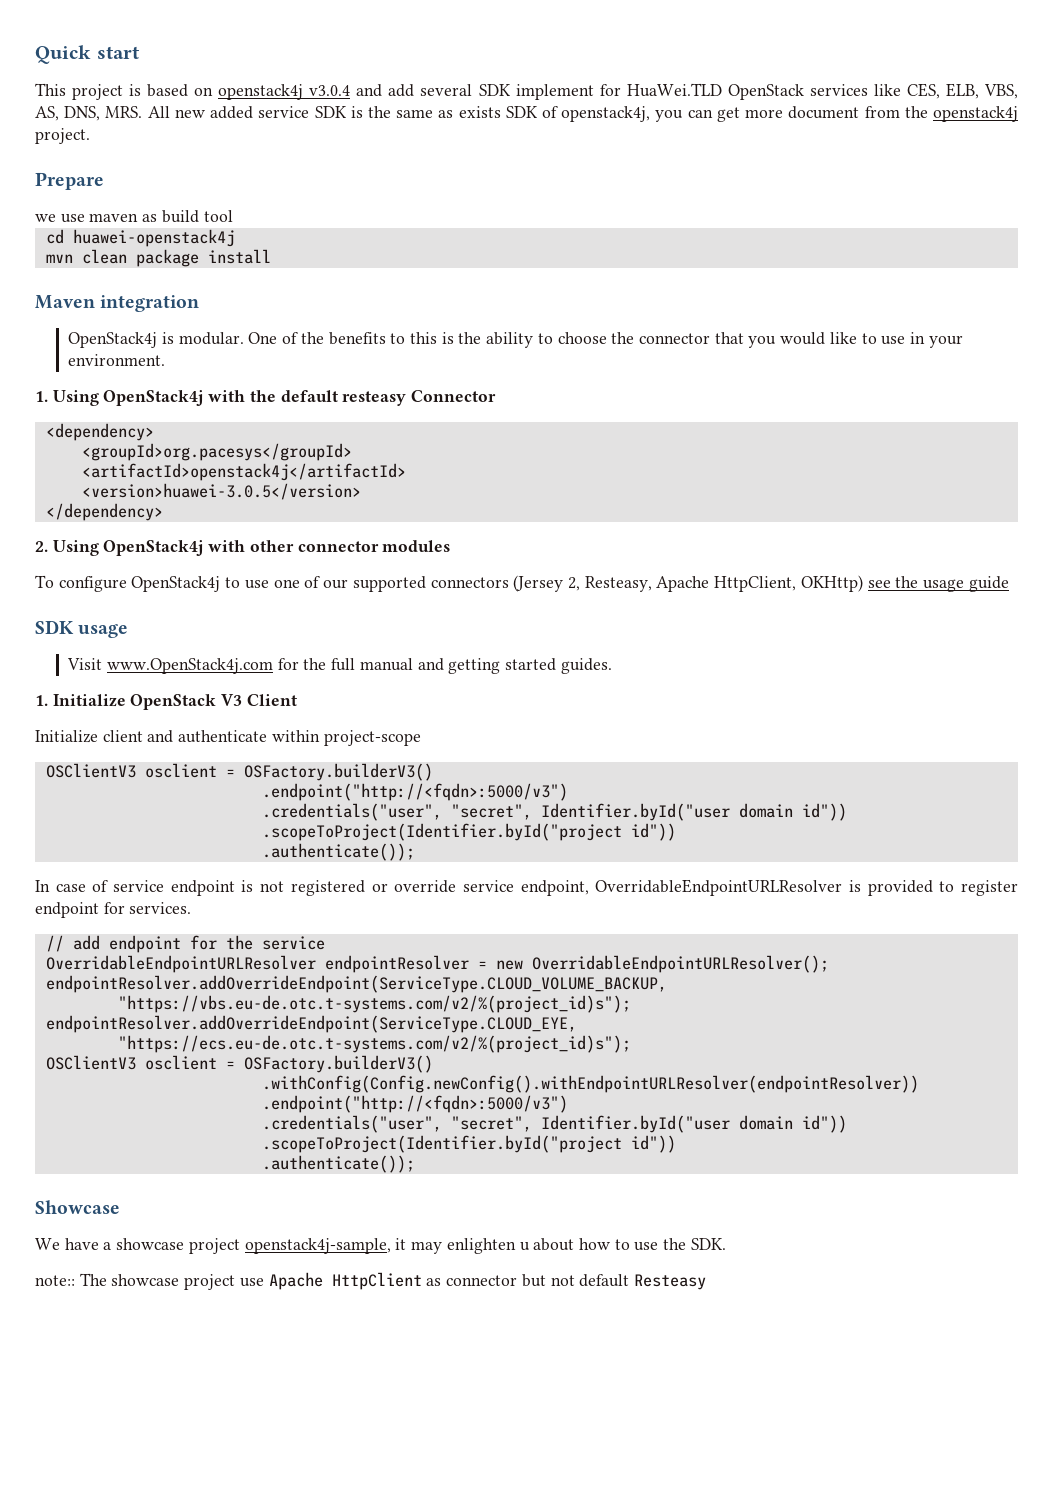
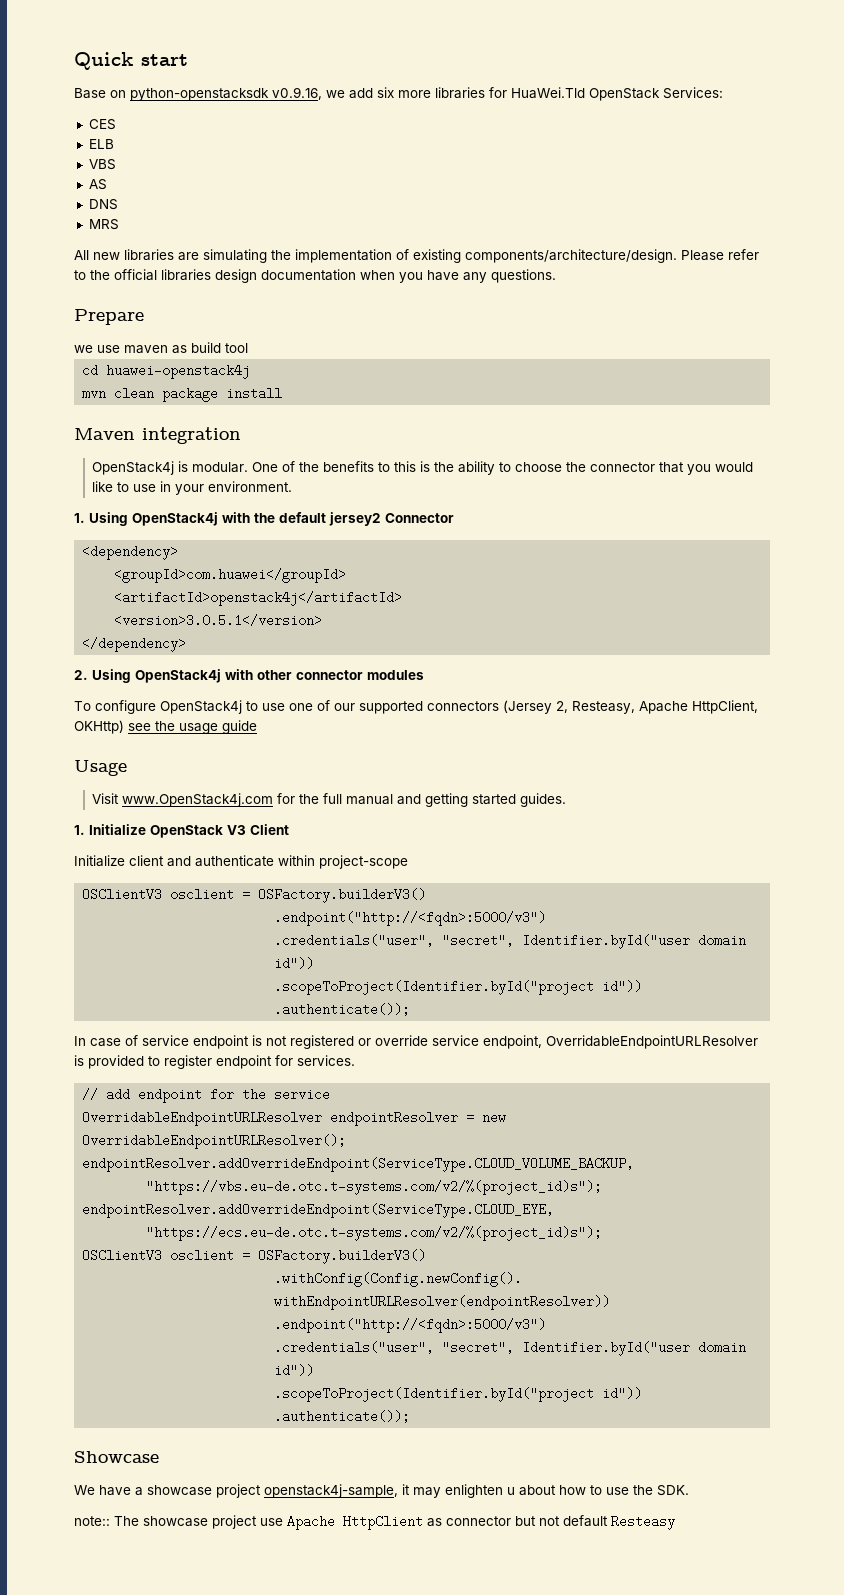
- This project is based on openstack4j v3.0.4 and add several SDK implement for HuaWei.TLD OpenStack services like CES, ELB, VBS, AS, DNS, MRS. All new added service SDK is the same as exists SDK of openstack4j, you can get more document from the openstack4j project.
+ Base on python-openstacksdk v0.9.16, we add six more libraries for HuaWei.Tld OpenStack Services:
+ CES
+ ELB
+ VBS
+ AS
+ DNS
+ MRS
+ All new libraries are simulating the implementation of existing components/architecture/design. Please refer to the official libraries design documentation when you have any questions.
- 1. Using OpenStack4j with the default resteasy Connector
+ 1. Using OpenStack4j with the default jersey2 Connector
- <groupId>org.pacesys</groupId>
+ <groupId>com.huawei</groupId>
- <version>huawei-3.0.5</version>
+ <version>3.0.5.1</version>
- SDK usage
+ Usage

